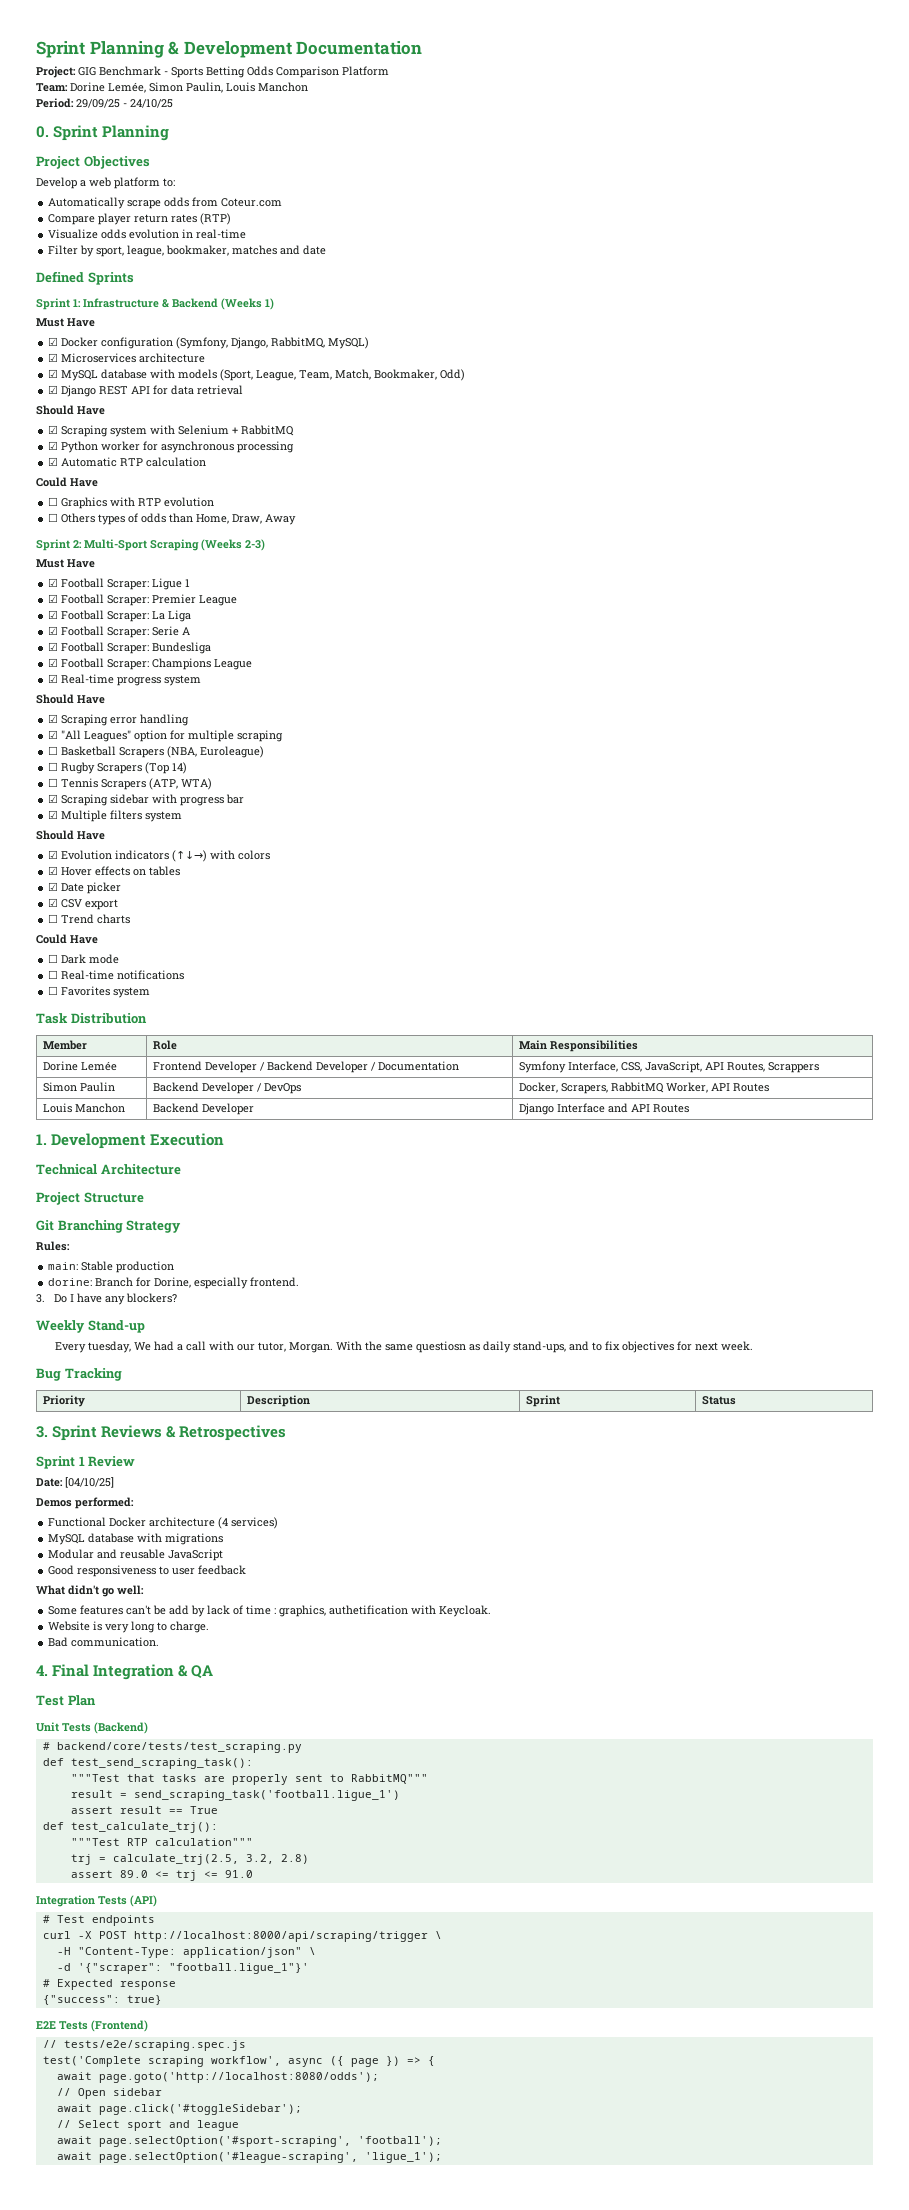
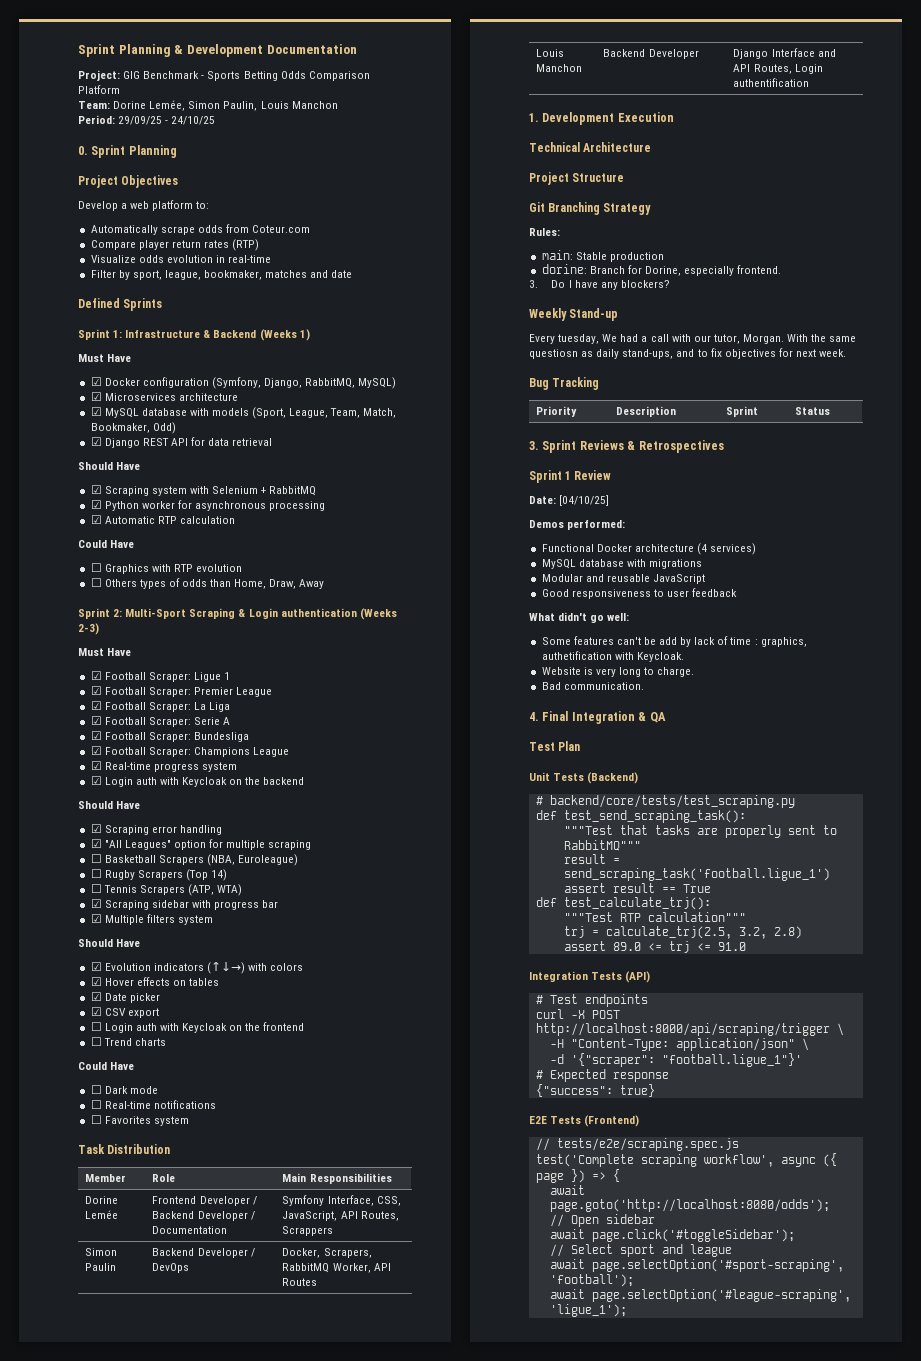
- Sprint 2: Multi-Sport Scraping (Weeks 2-3)
+ Sprint 2: Multi-Sport Scraping & Login authentication (Weeks 2-3)
+ ☑ Login auth with Keycloak on the backend
+ ☐ Login auth with Keycloak on the frontend
- Louis Manchon | Backend Developer | Django Interface and API Routes
+ Louis Manchon | Backend Developer | Django Interface and API Routes, Login authentification

